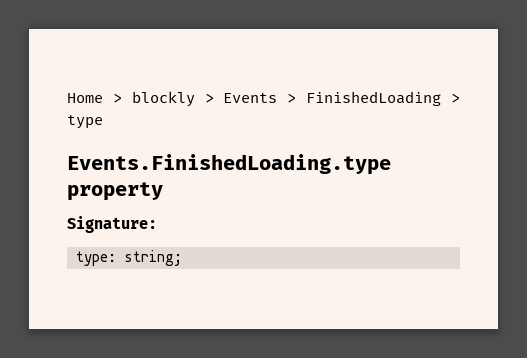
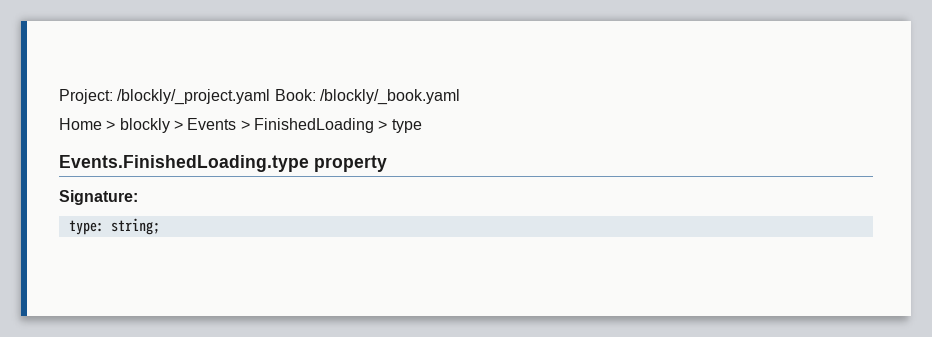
+ Project: /blockly/_project.yaml Book: /blockly/_book.yaml

